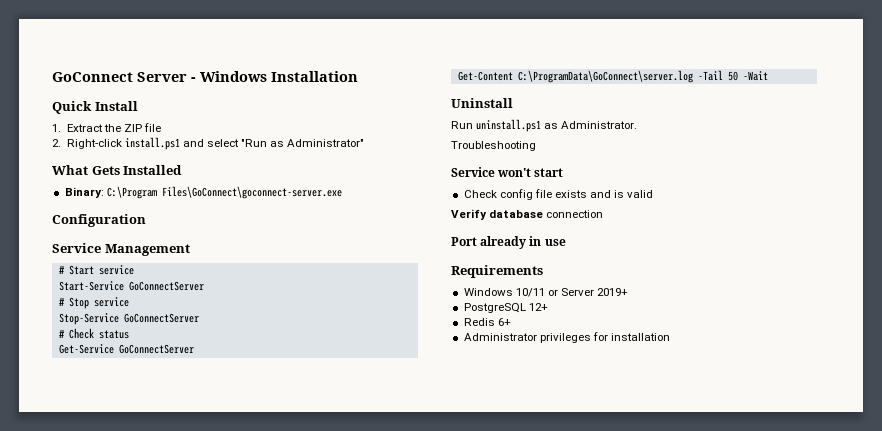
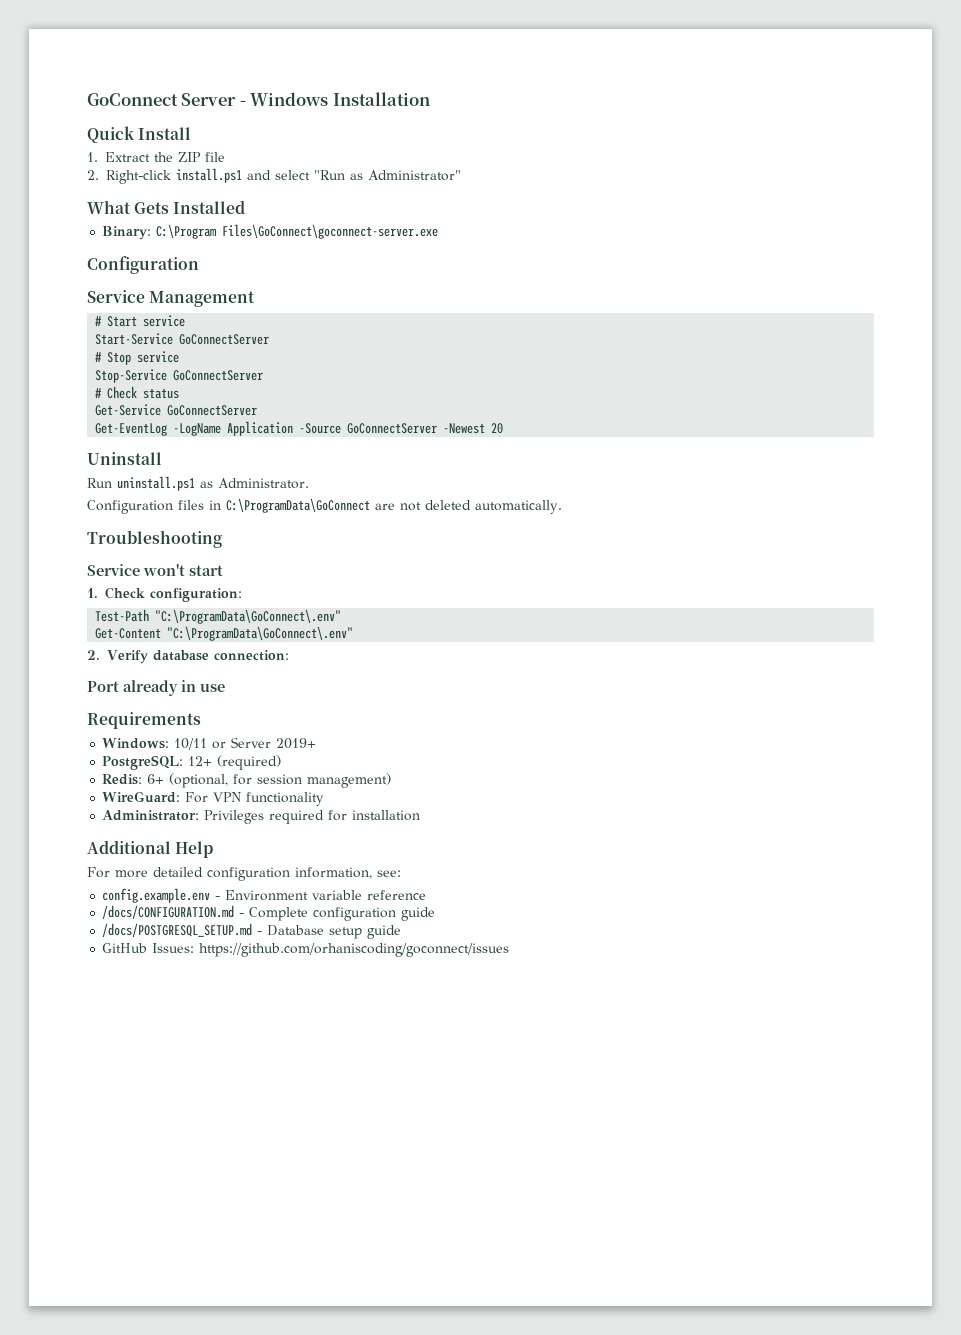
- Get-Content C:\ProgramData\GoConnect\server.log -Tail 50 -Wait
+ Get-EventLog -LogName Application -Source GoConnectServer -Newest 20
+ Configuration files in C:\ProgramData\GoConnect are not deleted automatically.
  Troubleshooting
  Service won't start
- Check config file exists and is valid
- Verify database connection
+ 1. Check configuration:
+ Test-Path "C:\ProgramData\GoConnect\.env"
+ Get-Content "C:\ProgramData\GoConnect\.env"
+ 2. Verify database connection:
- Windows 10/11 or Server 2019+
+ Windows: 10/11 or Server 2019+
- PostgreSQL 12+
- Redis 6+
- Administrator privileges for installation
+ PostgreSQL: 12+ (required)
+ Redis: 6+ (optional, for session management)
+ WireGuard: For VPN functionality
+ Administrator: Privileges required for installation
+ Additional Help
+ For more detailed configuration information, see:
+ config.example.env - Environment variable reference
+ /docs/CONFIGURATION.md - Complete configuration guide
+ /docs/POSTGRESQL_SETUP.md - Database setup guide
+ GitHub Issues: https://github.com/orhaniscoding/goconnect/issues

